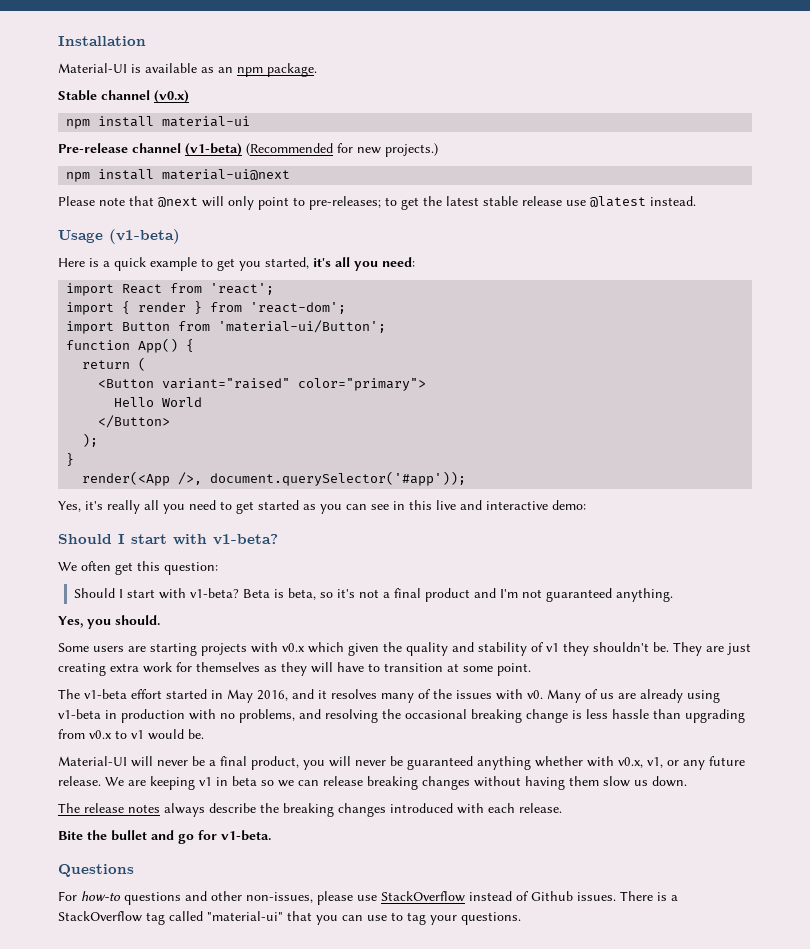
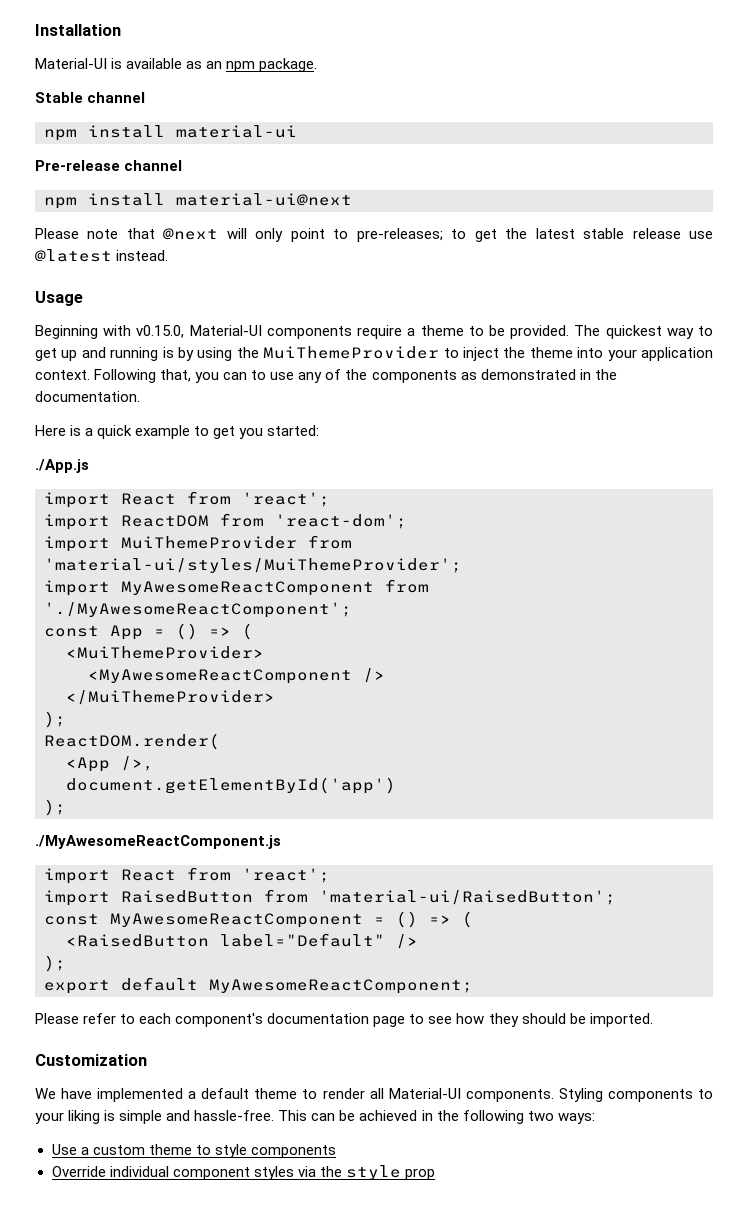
- Stable channel (v0.x)
+ Stable channel
- Pre-release channel (v1-beta) (Recommended for new projects.)
+ Pre-release channel
- Usage (v1-beta)
+ Usage
+ Beginning with v0.15.0, Material-UI components require a theme to be provided. The quickest way to get up and running is by using the MuiThemeProvider to inject the theme into your application context. Following that, you can to use any of the components as demonstrated in the documentation.
- Here is a quick example to get you started, it's all you need:
+ Here is a quick example to get you started:
+ ./App.js
  import React from 'react';
- import { render } from 'react-dom';
+ import ReactDOM from 'react-dom';
- import Button from 'material-ui/Button';
- function App() {
- return (
- <Button variant="raised" color="primary">
- Hello World
- </Button>
+ import MuiThemeProvider from 'material-ui/styles/MuiThemeProvider';
+ import MyAwesomeReactComponent from './MyAwesomeReactComponent';
+ const App = () => (
+ <MuiThemeProvider>
+ <MyAwesomeReactComponent />
+ </MuiThemeProvider>
  );
- }
- render(<App />, document.querySelector('#app'));
- Yes, it's really all you need to get started as you can see in this live and interactive demo:
- Should I start with v1-beta?
- We often get this question:
- Should I start with v1-beta? Beta is beta, so it's not a final product and I'm not guaranteed anything.
- Yes, you should.
- Some users are starting projects with v0.x which given the quality and stability of v1 they shouldn't be. They are just creating extra work for themselves as they will have to transition at some point.
- The v1-beta effort started in May 2016, and it resolves many of the issues with v0. Many of us are already using v1-beta in production with no problems, and resolving the occasional breaking change is less hassle than upgrading from v0.x to v1 would be.
- Material-UI will never be a final product, you will never be guaranteed anything whether with v0.x, v1, or any future release. We are keeping v1 in beta so we can release breaking changes without having them slow us down.
- The release notes always describe the breaking changes introduced with each release.
- Bite the bullet and go for v1-beta.
- Questions
- For how-to questions and other non-issues, please use StackOverflow instead of Github issues. There is a StackOverflow tag called "material-ui" that you can use to tag your questions.
+ ReactDOM.render(
+ <App />,
+ document.getElementById('app')
+ );
+ ./MyAwesomeReactComponent.js
+ import React from 'react';
+ import RaisedButton from 'material-ui/RaisedButton';
+ const MyAwesomeReactComponent = () => (
+ <RaisedButton label="Default" />
+ );
+ export default MyAwesomeReactComponent;
+ Please refer to each component's documentation page to see how they should be imported.
+ Customization
+ We have implemented a default theme to render all Material-UI components. Styling components to your liking is simple and hassle-free. This can be achieved in the following two ways:
+ Use a custom theme to style components
+ Override individual component styles via the style prop

